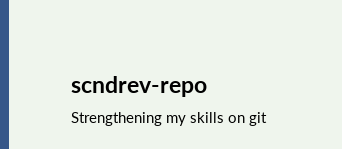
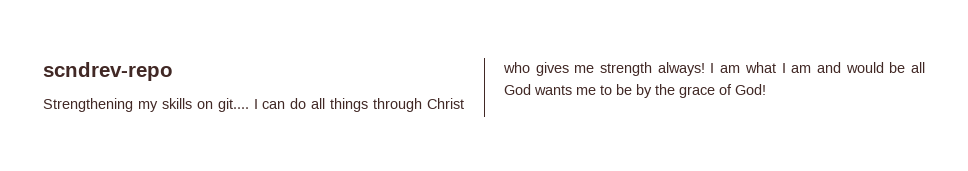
- Strengthening my skills on git
+ Strengthening my skills on git.... I can do all things through Christ who gives me strength always! I am what I am and would be all God wants me to be by the grace of God!

